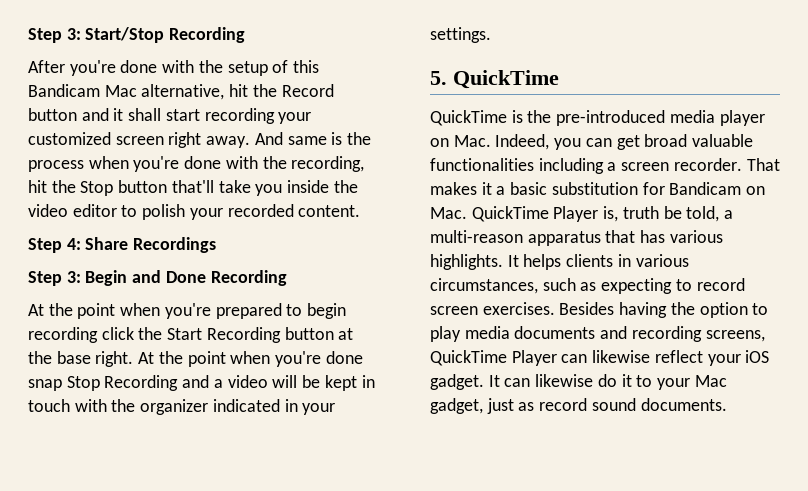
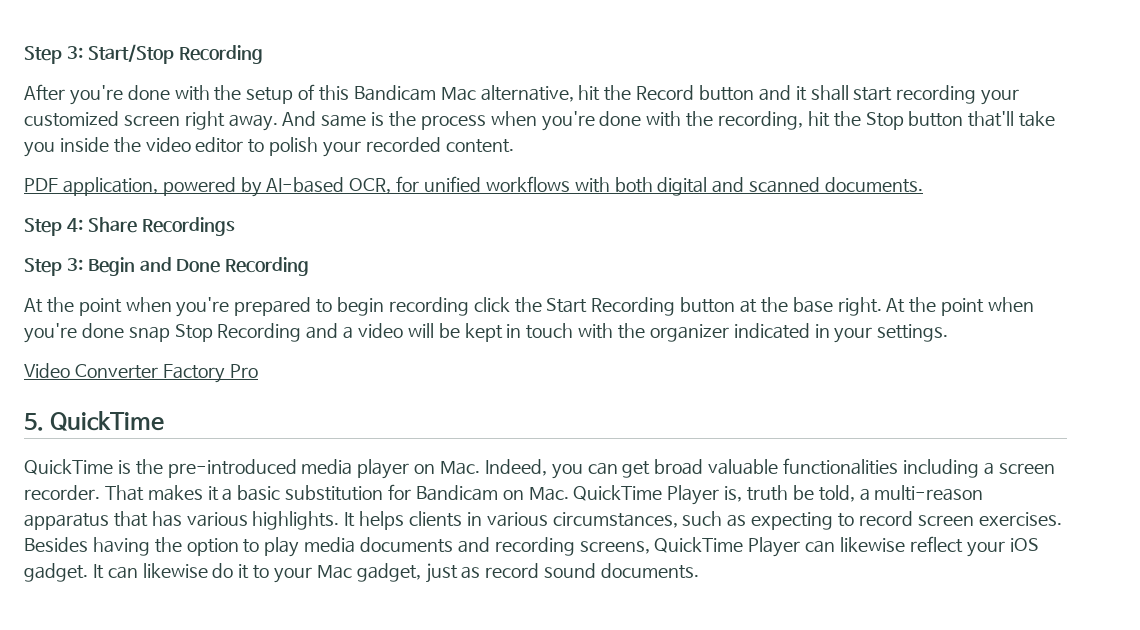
+ PDF application, powered by AI-based OCR, for unified workflows with both digital and scanned documents.
+ Video Converter Factory Pro

